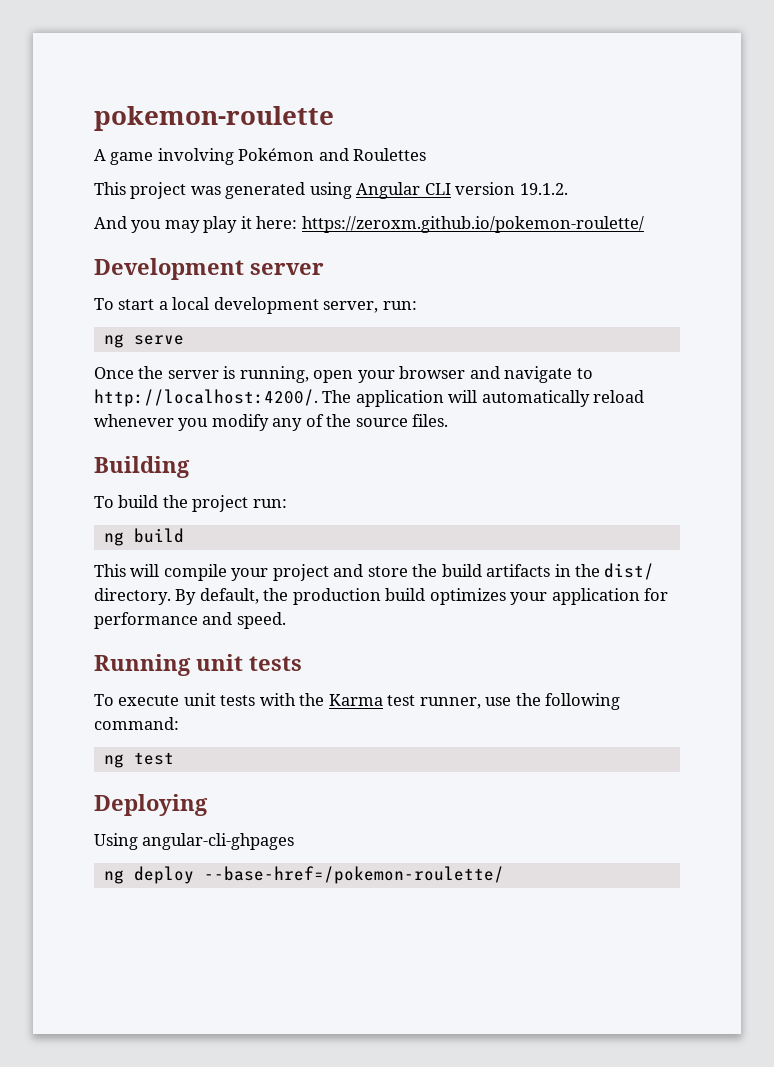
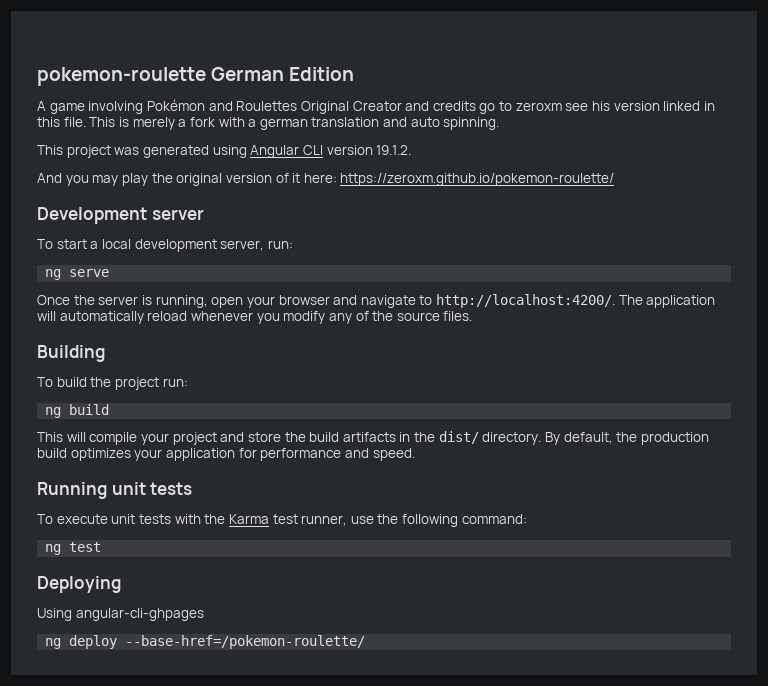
- pokemon-roulette
+ pokemon-roulette German Edition
- A game involving Pokémon and Roulettes
+ A game involving Pokémon and Roulettes Original Creator and credits go to zeroxm see his version linked in this file. This is merely a fork with a german translation and auto spinning.
- And you may play it here: https://zeroxm.github.io/pokemon-roulette/
+ And you may play the original version of it here: https://zeroxm.github.io/pokemon-roulette/

